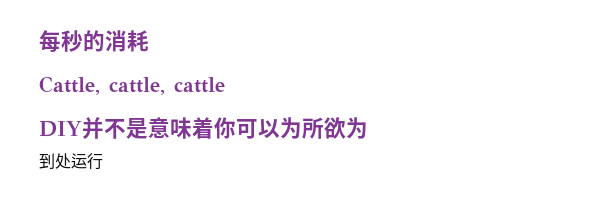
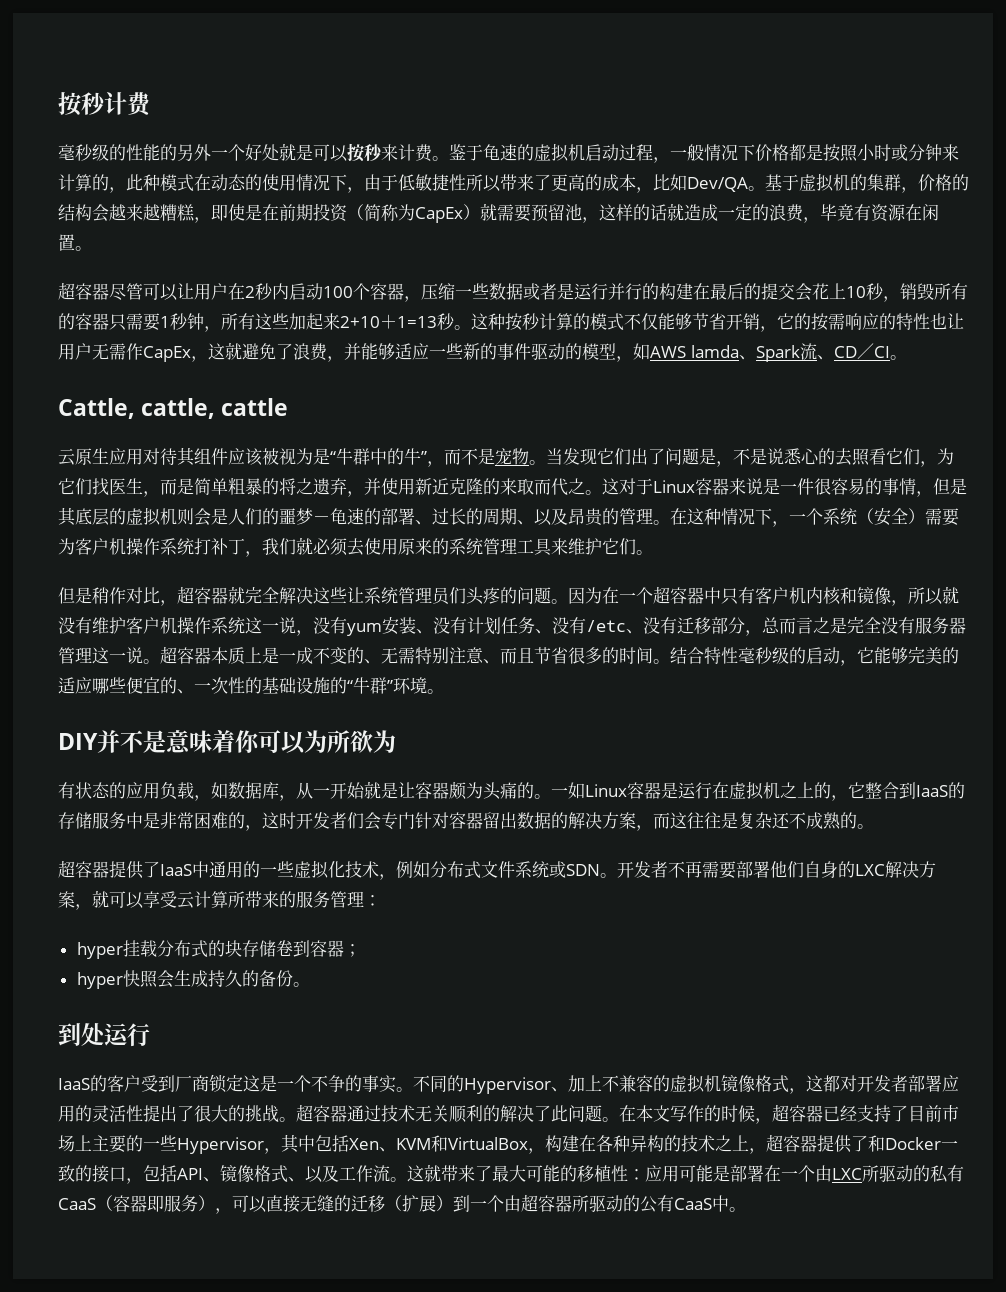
- 每秒的消耗
+ 按秒计费
+ 毫秒级的性能的另外一个好处就是可以按秒来计费。鉴于龟速的虚拟机启动过程，一般情况下价格都是按照小时或分钟来计算的，此种模式在动态的使用情况下，由于低敏捷性所以带来了更高的成本，比如Dev/QA。基于虚拟机的集群，价格的结构会越来越糟糕，即使是在前期投资（简称为CapEx）就需要预留池，这样的话就造成一定的浪费，毕竟有资源在闲置。
+ 超容器尽管可以让用户在2秒内启动100个容器，压缩一些数据或者是运行并行的构建在最后的提交会花上10秒，销毁所有的容器只需要1秒钟，所有这些加起来2+10＋1=13秒。这种按秒计算的模式不仅能够节省开销，它的按需响应的特性也让用户无需作CapEx，这就避免了浪费，并能够适应一些新的事件驱动的模型，如AWS lamda、Spark流、CD／CI。
  Cattle, cattle, cattle
+ 云原生应用对待其组件应该被视为是“牛群中的牛”，而不是宠物。当发现它们出了问题是，不是说悉心的去照看它们，为它们找医生，而是简单粗暴的将之遗弃，并使用新近克隆的来取而代之。这对于Linux容器来说是一件很容易的事情，但是其底层的虚拟机则会是人们的噩梦－龟速的部署、过长的周期、以及昂贵的管理。在这种情况下，一个系统（安全）需要为客户机操作系统打补丁，我们就必须去使用原来的系统管理工具来维护它们。
+ 但是稍作对比，超容器就完全解决这些让系统管理员们头疼的问题。因为在一个超容器中只有客户机内核和镜像，所以就没有维护客户机操作系统这一说，没有yum安装、没有计划任务、没有/etc、没有迁移部分，总而言之是完全没有服务器管理这一说。超容器本质上是一成不变的、无需特别注意、而且节省很多的时间。结合特性毫秒级的启动，它能够完美的适应哪些便宜的、一次性的基础设施的“牛群”环境。
+ 有状态的应用负载，如数据库，从一开始就是让容器颇为头痛的。一如Linux容器是运行在虚拟机之上的，它整合到IaaS的存储服务中是非常困难的，这时开发者们会专门针对容器留出数据的解决方案，而这往往是复杂还不成熟的。
+ 超容器提供了IaaS中通用的一些虚拟化技术，例如分布式文件系统或SDN。开发者不再需要部署他们自身的LXC解决方案，就可以享受云计算所带来的服务管理：
+ hyper挂载分布式的块存储卷到容器；
+ hyper快照会生成持久的备份。
  到处运行
+ IaaS的客户受到厂商锁定这是一个不争的事实。不同的Hypervisor、加上不兼容的虚拟机镜像格式，这都对开发者部署应用的灵活性提出了很大的挑战。超容器通过技术无关顺利的解决了此问题。在本文写作的时候，超容器已经支持了目前市场上主要的一些Hypervisor，其中包括Xen、KVM和VirtualBox，构建在各种异构的技术之上，超容器提供了和Docker一致的接口，包括API、镜像格式、以及工作流。这就带来了最大可能的移植性：应用可能是部署在一个由LXC所驱动的私有CaaS（容器即服务），可以直接无缝的迁移（扩展）到一个由超容器所驱动的公有CaaS中。

